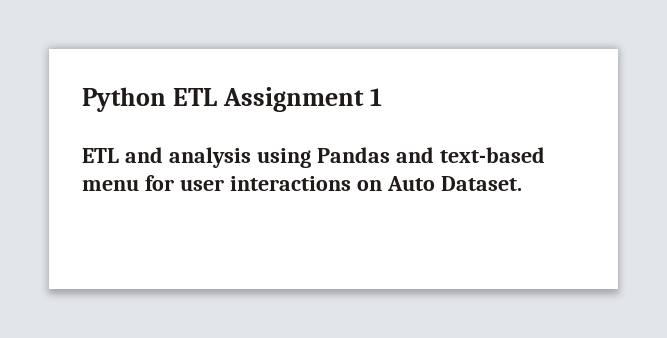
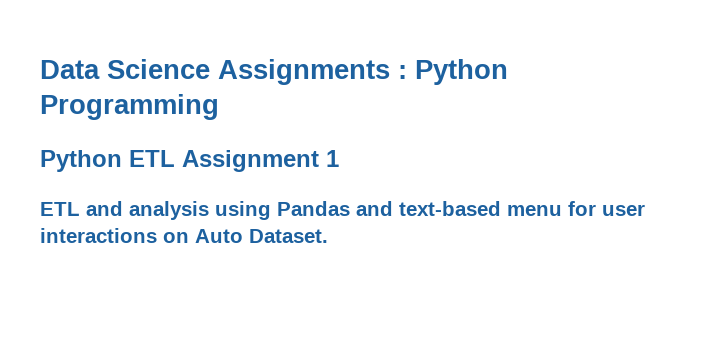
+ Data Science Assignments : Python Programming

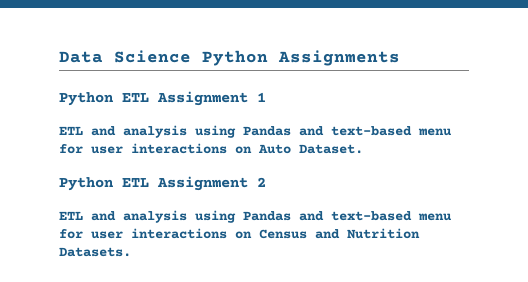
- Data Science Assignments : Python Programming
+ Data Science Python Assignments
+ Python ETL Assignment 2
+ ETL and analysis using Pandas and text-based menu for user interactions on Census and Nutrition Datasets.

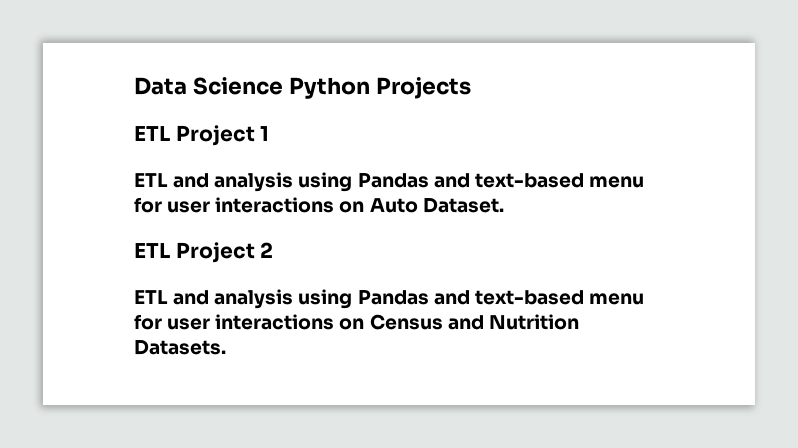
- Data Science Python Assignments
- Python ETL Assignment 1
+ Data Science Python Projects
+ ETL Project 1
- Python ETL Assignment 2
+ ETL Project 2

